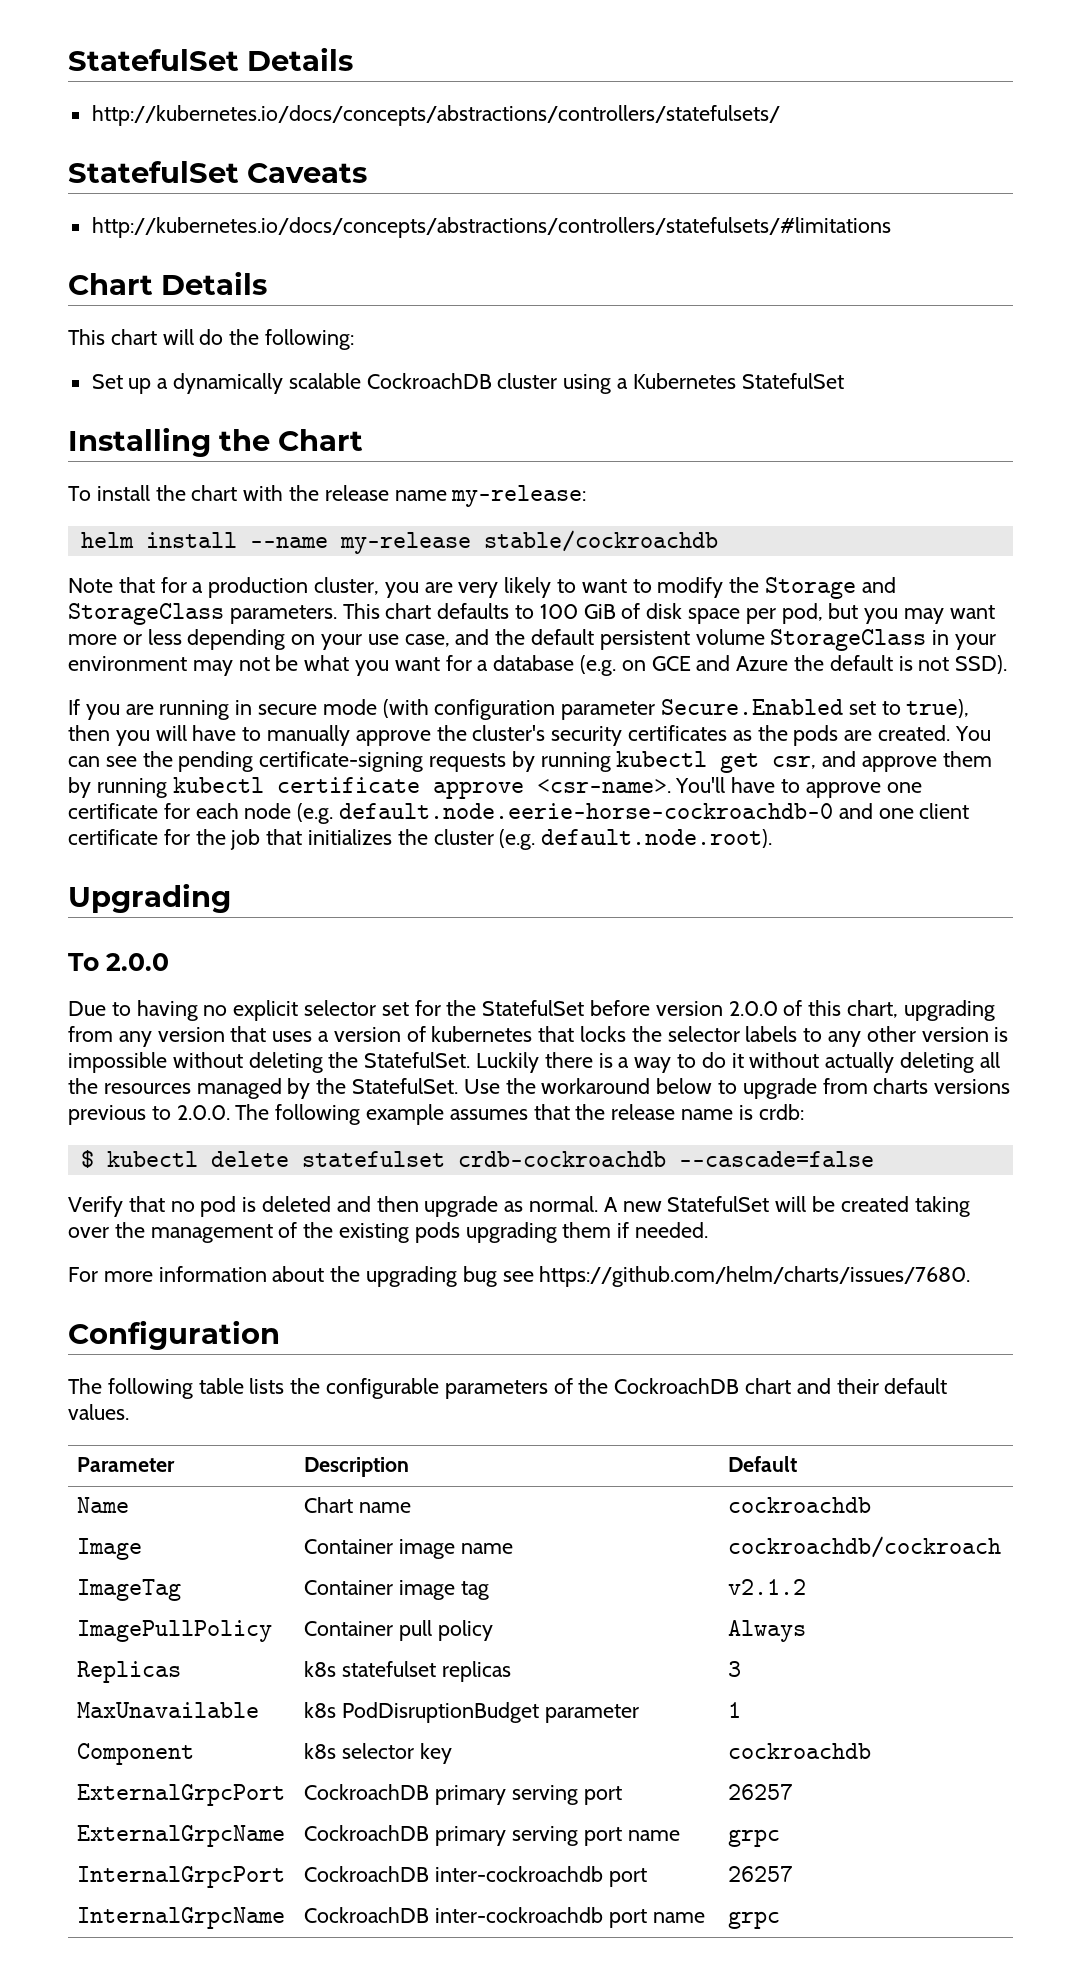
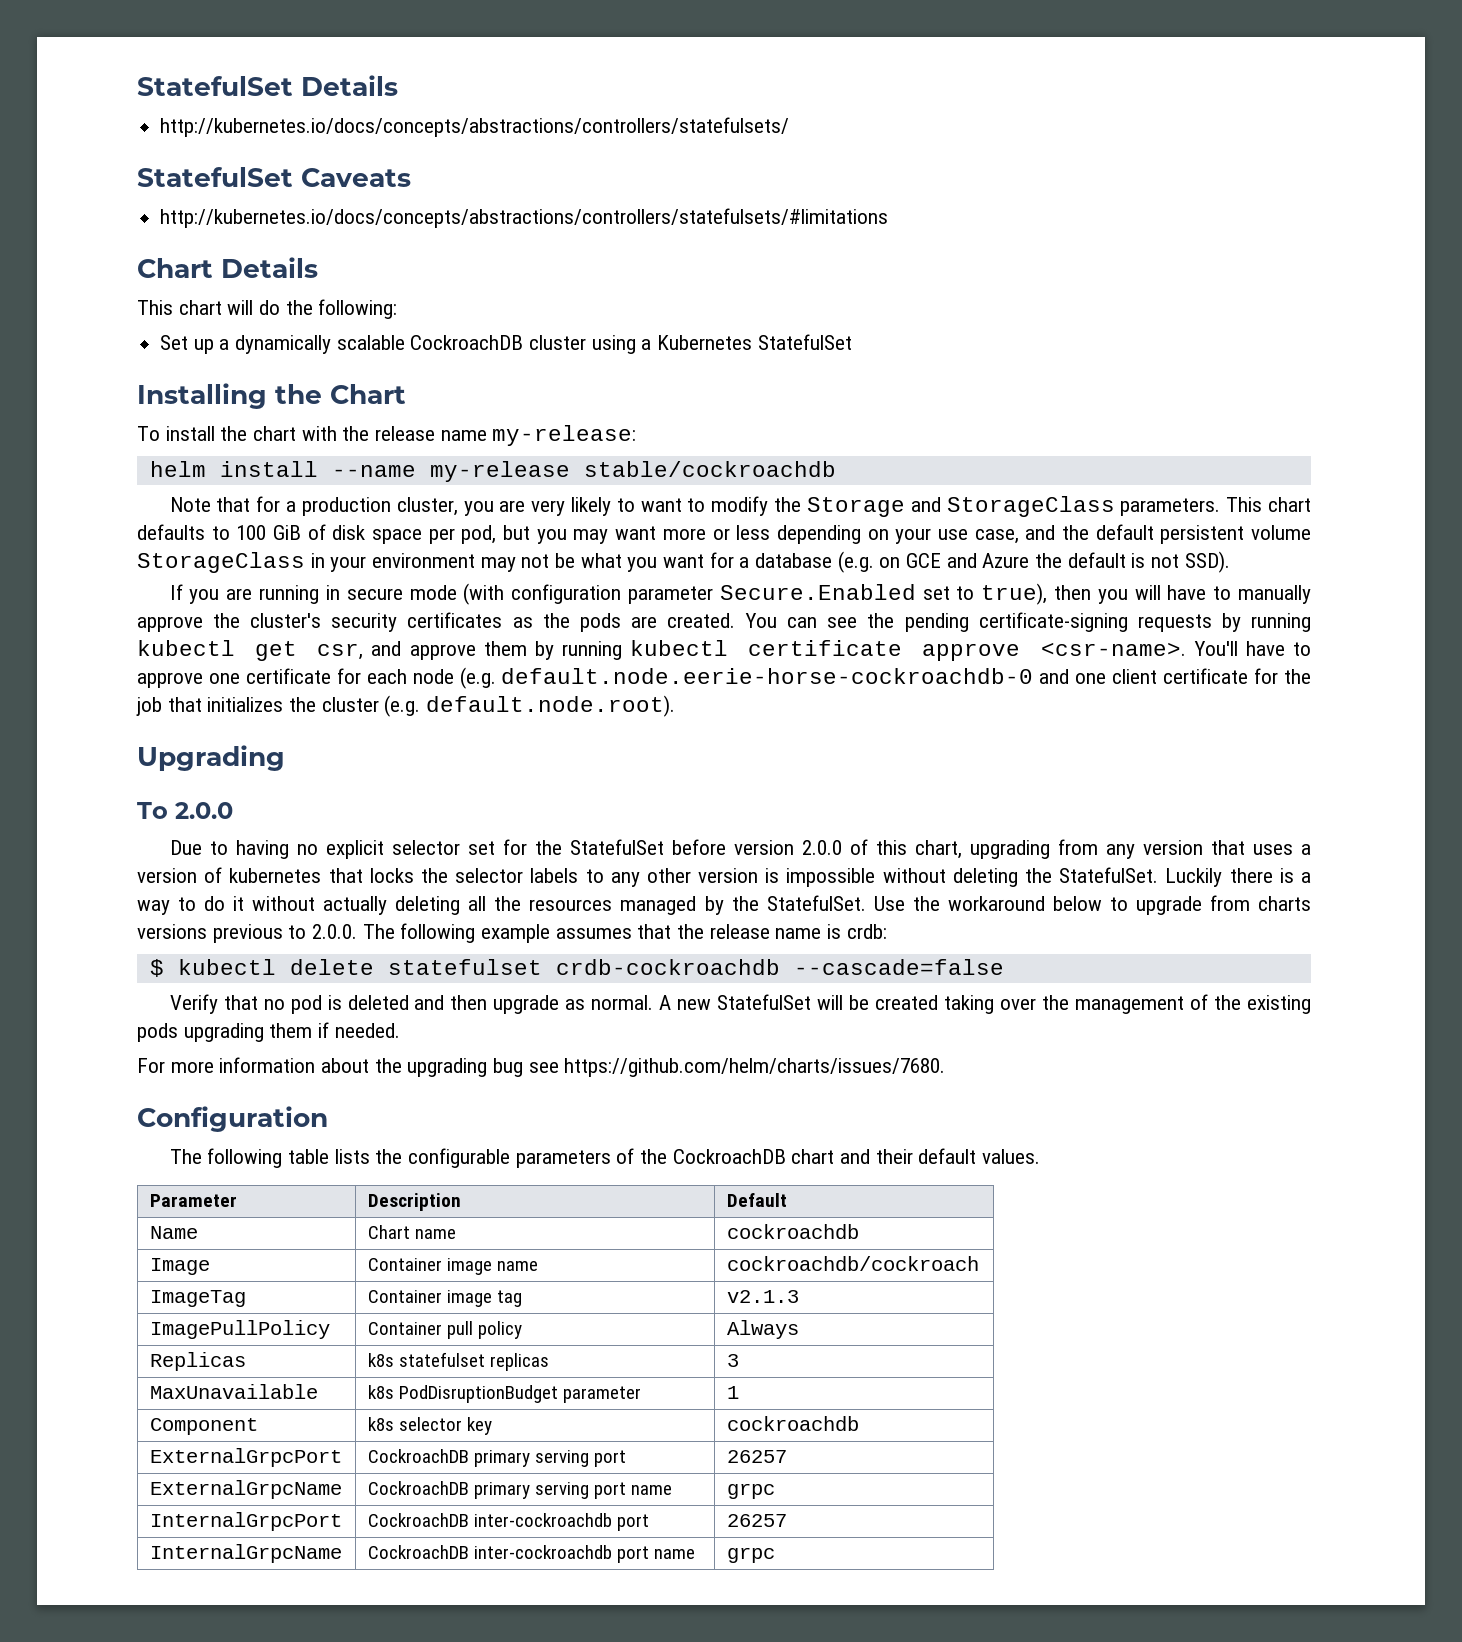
- ImageTag | Container image tag | v2.1.2
+ ImageTag | Container image tag | v2.1.3

